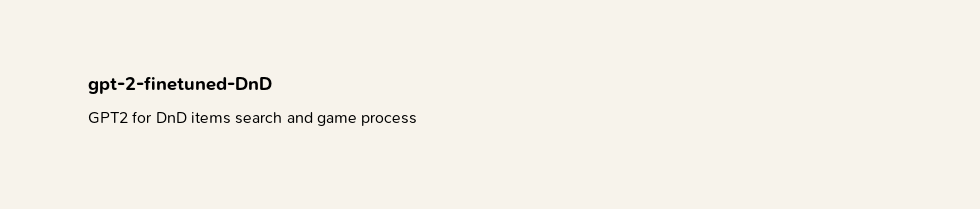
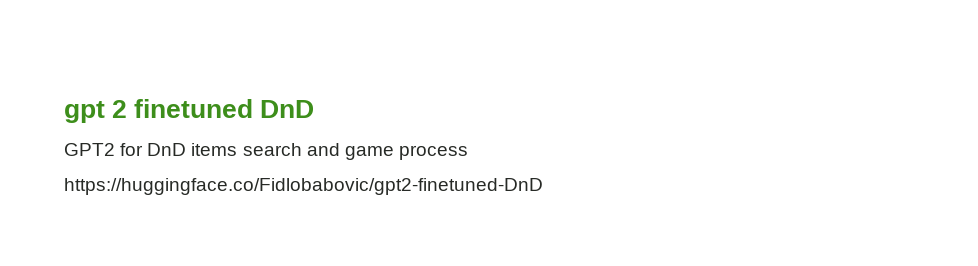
- gpt-2-finetuned-DnD
+ gpt 2 finetuned DnD
+ https://huggingface.co/Fidlobabovic/gpt2-finetuned-DnD

